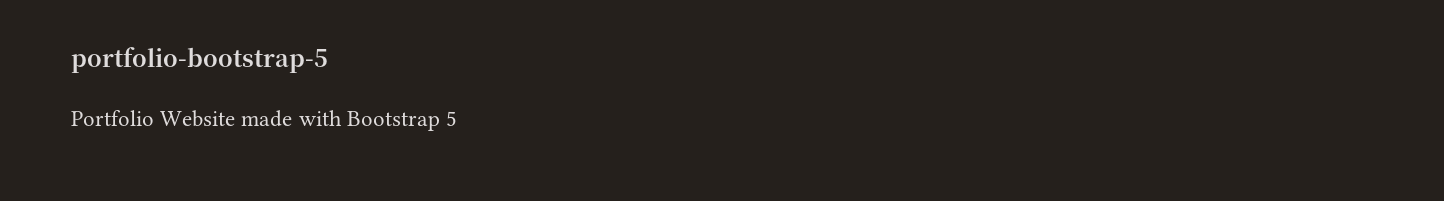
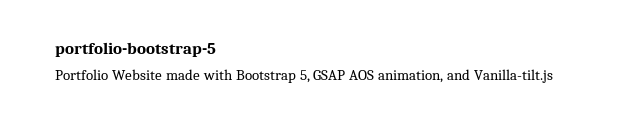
- Portfolio Website made with Bootstrap 5
+ Portfolio Website made with Bootstrap 5, GSAP AOS animation, and Vanilla-tilt.js

